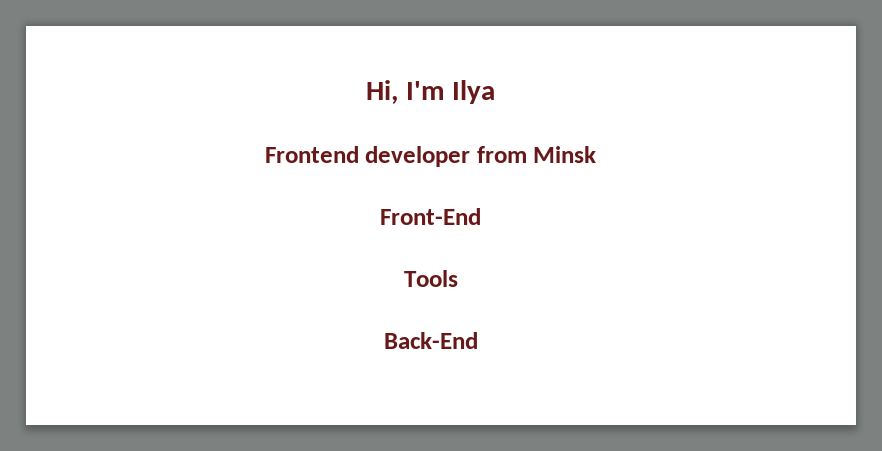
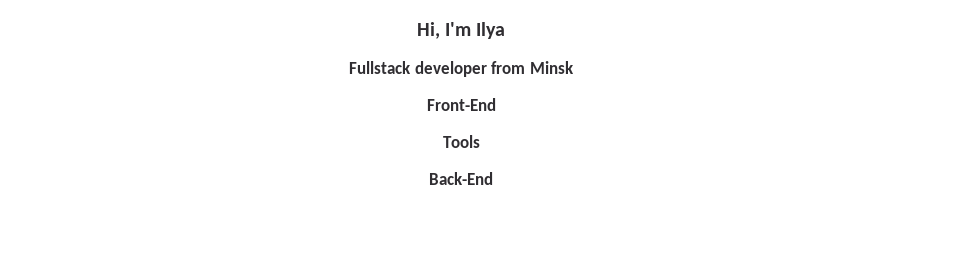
- Frontend developer from Minsk
+ Fullstack developer from Minsk

